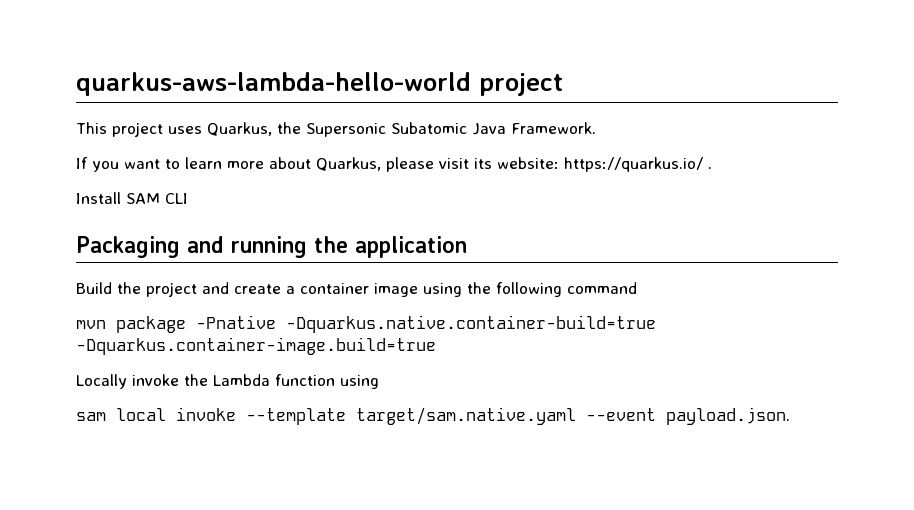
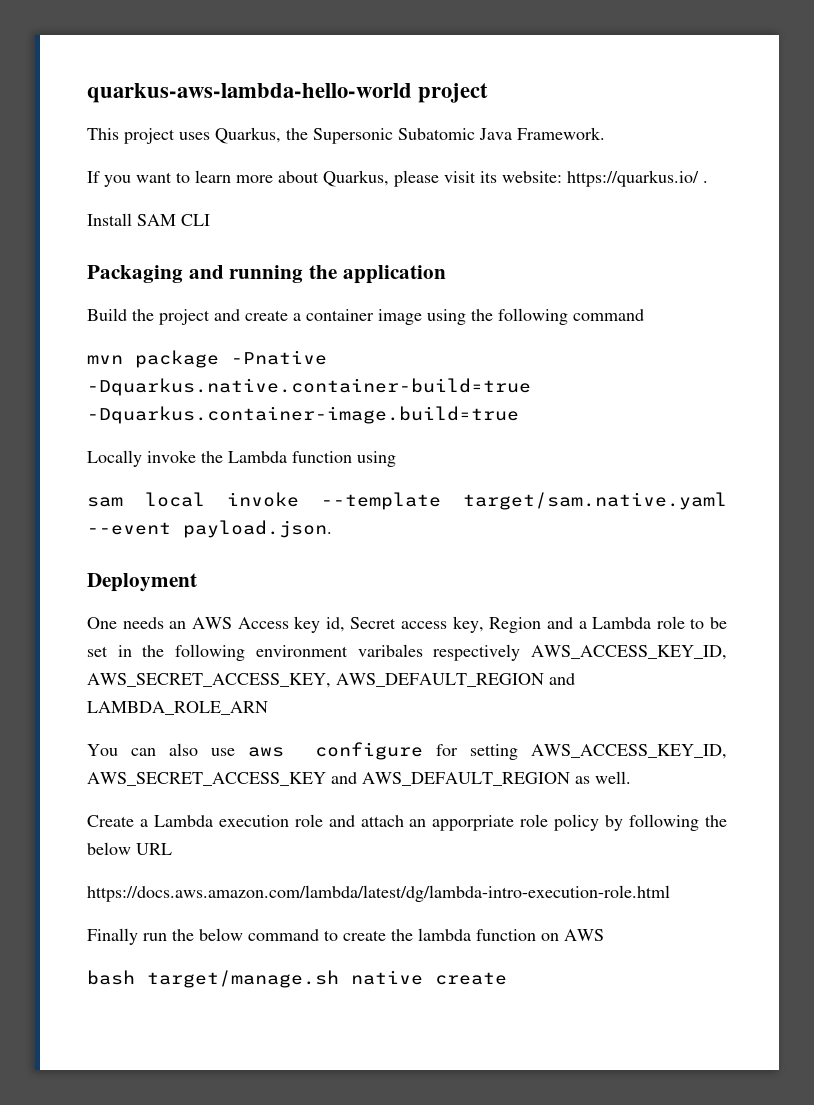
+ Deployment
+ One needs an AWS Access key id, Secret access key, Region and a Lambda role to be set in the following environment varibales respectively AWS_ACCESS_KEY_ID, AWS_SECRET_ACCESS_KEY, AWS_DEFAULT_REGION and LAMBDA_ROLE_ARN
+ You can also use aws configure for setting AWS_ACCESS_KEY_ID, AWS_SECRET_ACCESS_KEY and AWS_DEFAULT_REGION as well.
+ Create a Lambda execution role and attach an apporpriate role policy by following the below URL
+ https://docs.aws.amazon.com/lambda/latest/dg/lambda-intro-execution-role.html
+ Finally run the below command to create the lambda function on AWS
+ bash target/manage.sh native create

